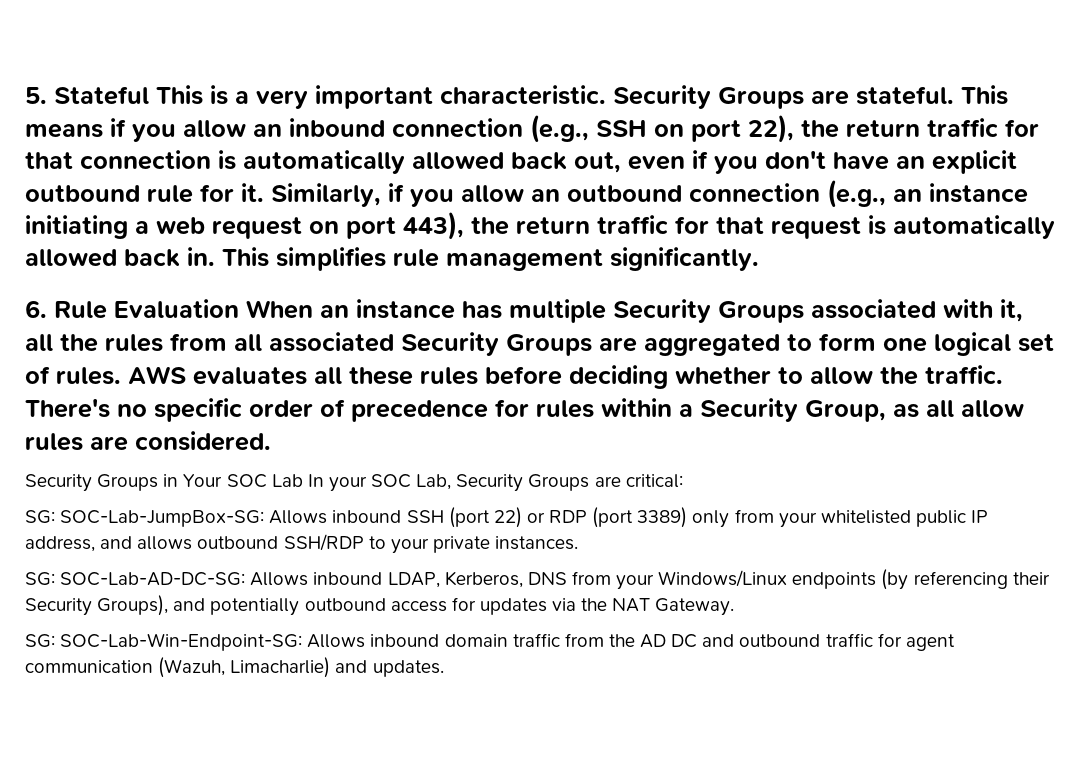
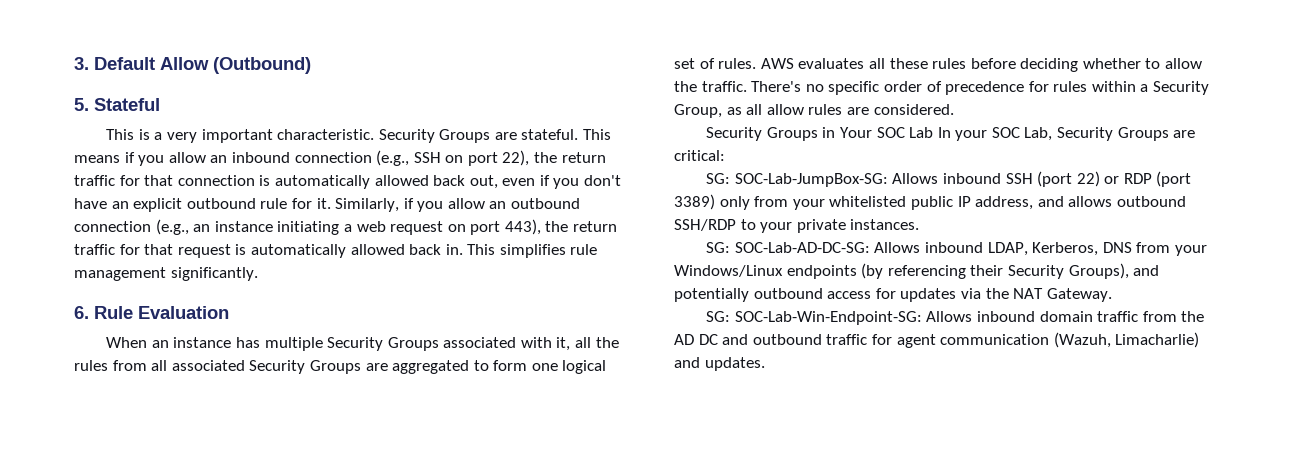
+ 3. Default Allow (Outbound)
- 5. Stateful This is a very important characteristic.
+ 5. Stateful
+ This is a very important characteristic.
- 6. Rule Evaluation When an instance has multiple Security Groups associated with it, all the rules from all associated Security Groups are aggregated to form one logical set of rules.
+ 6. Rule Evaluation
+ When an instance has multiple Security Groups associated with it, all the rules from all associated Security Groups are aggregated to form one logical set of rules.

